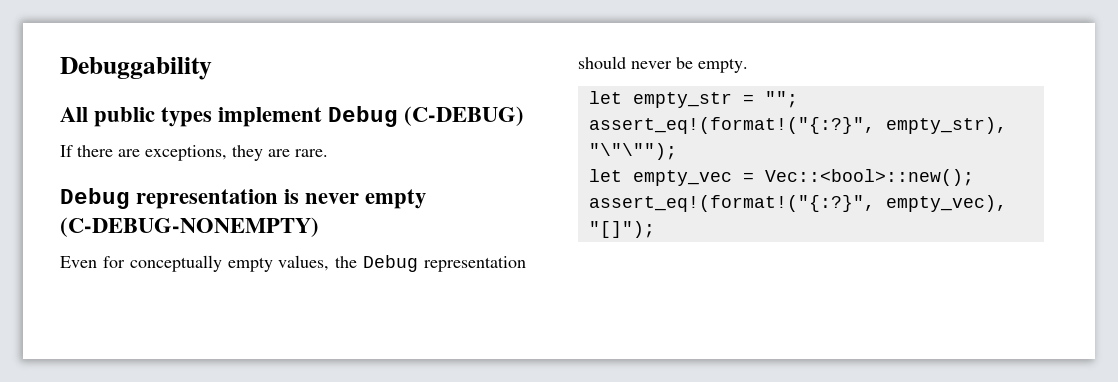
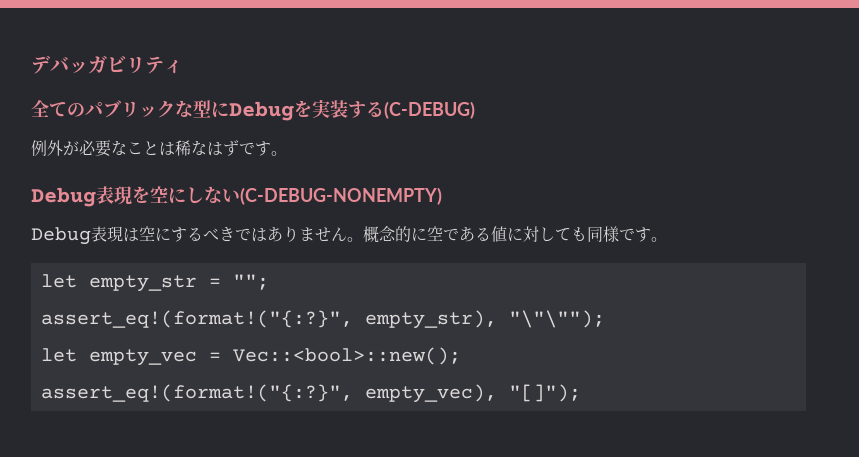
- Debuggability
- All public types implement Debug (C-DEBUG)
- If there are exceptions, they are rare.
- Debug representation is never empty (C-DEBUG-NONEMPTY)
- Even for conceptually empty values, the Debug representation should never be empty.
+ デバッガビリティ
+ 全てのパブリックな型にDebugを実装する(C-DEBUG)
+ 例外が必要なことは稀なはずです。
+ Debug表現を空にしない(C-DEBUG-NONEMPTY)
+ Debug表現は空にするべきではありません。概念的に空である値に対しても同様です。

